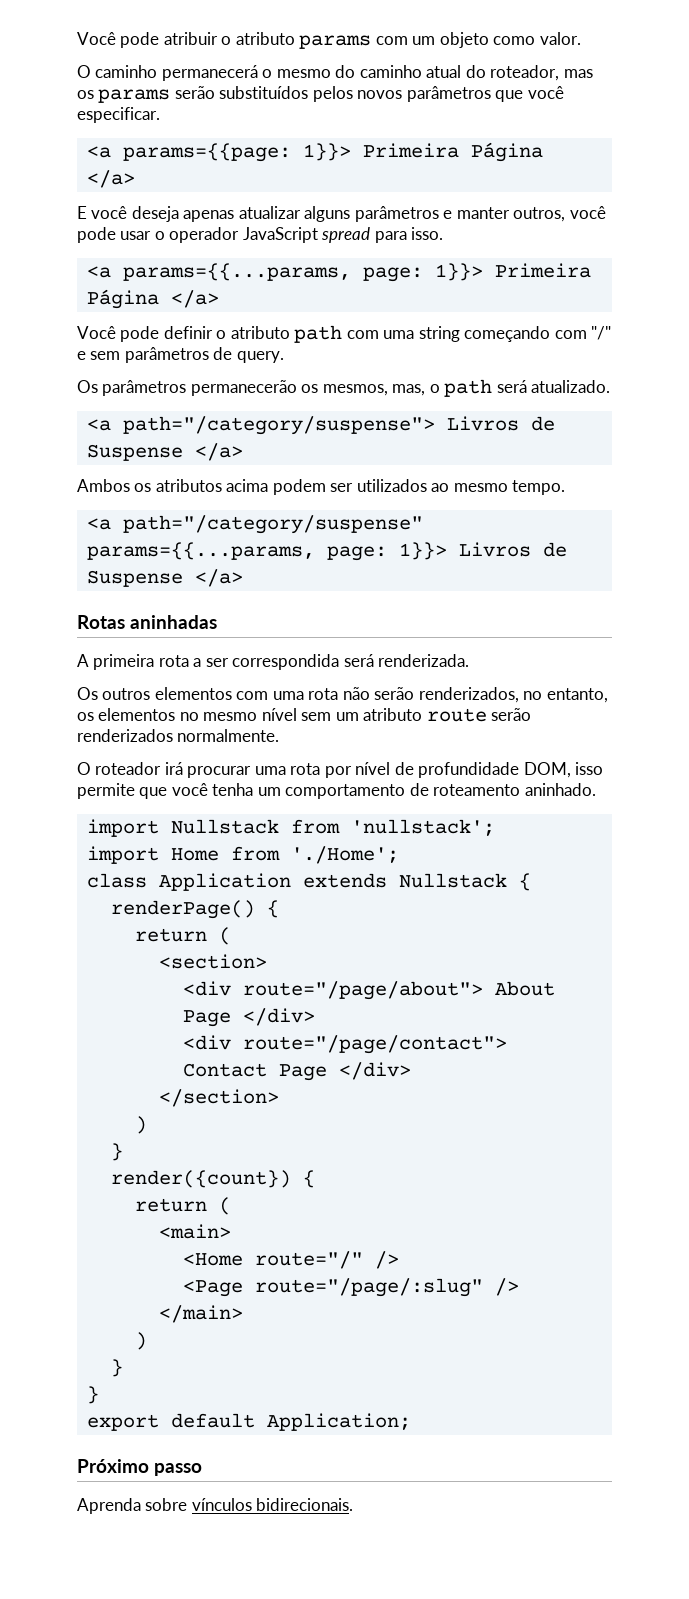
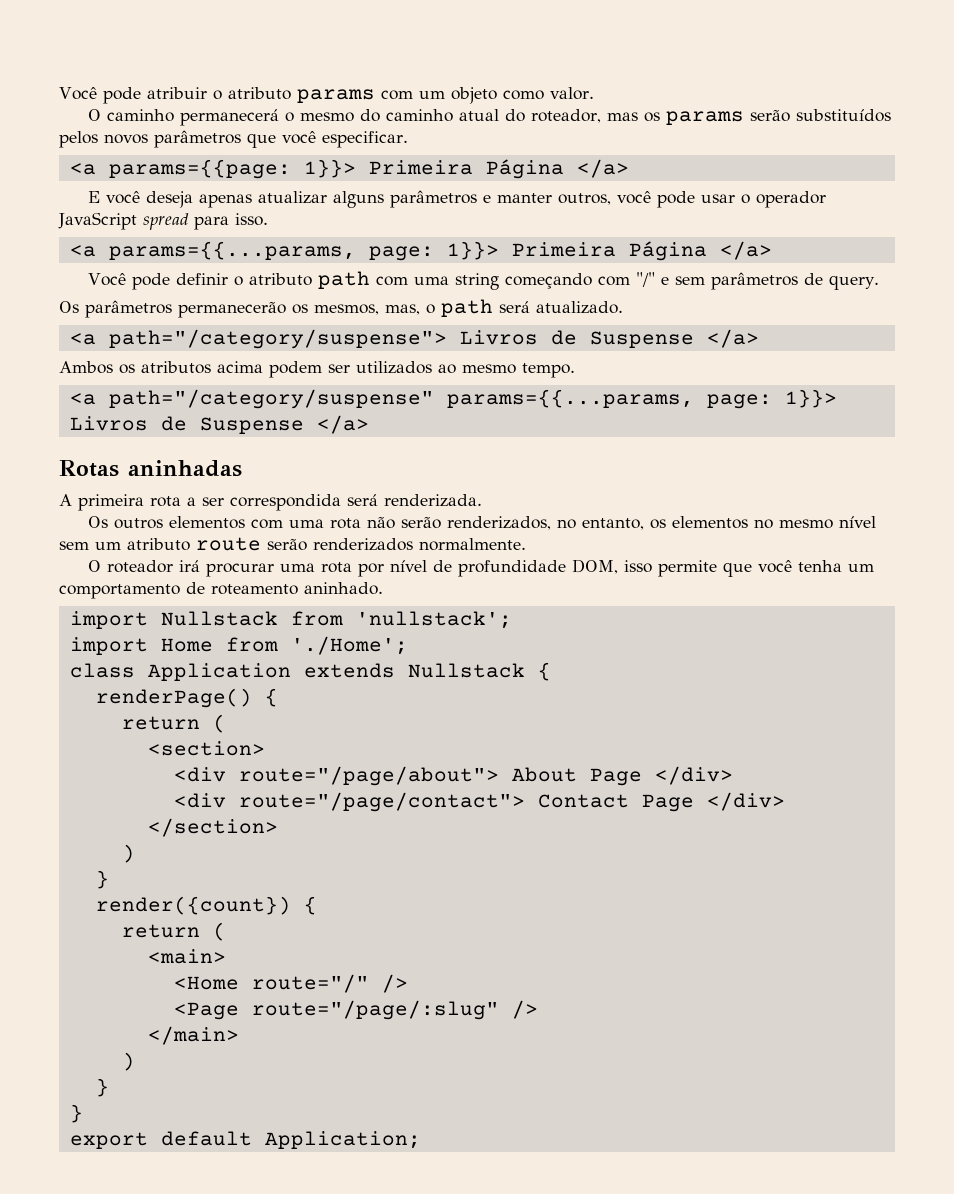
- Próximo passo
- Aprenda sobre vínculos bidirecionais.

